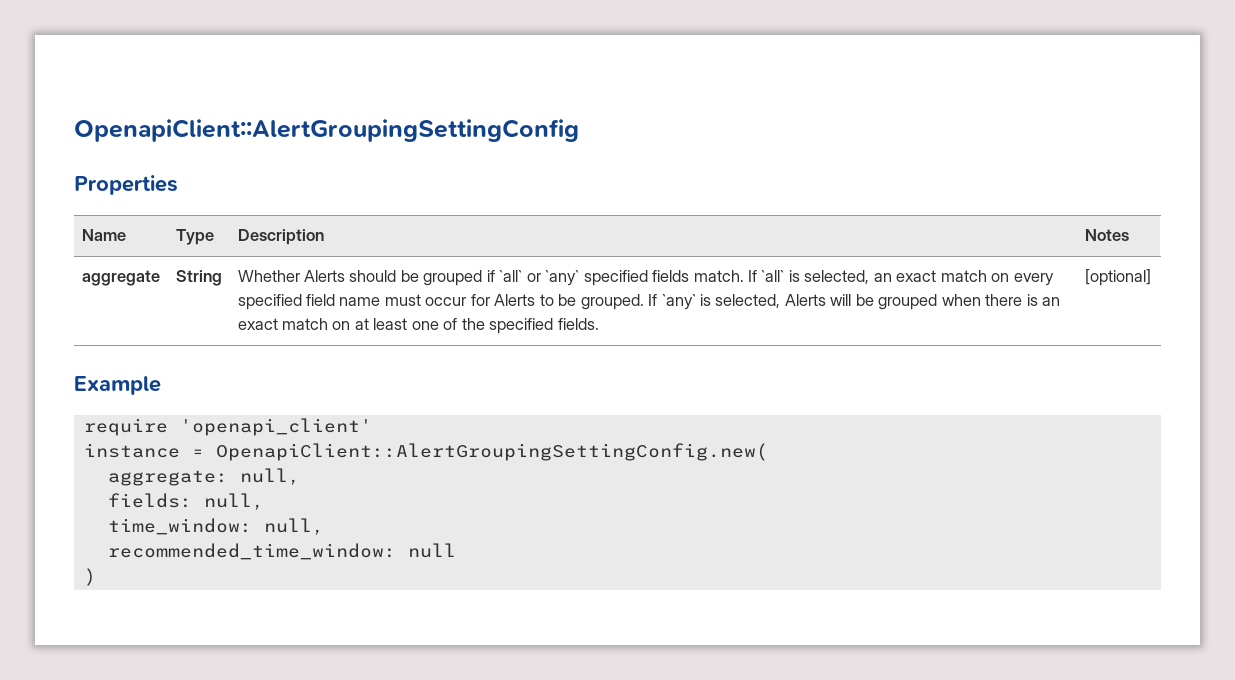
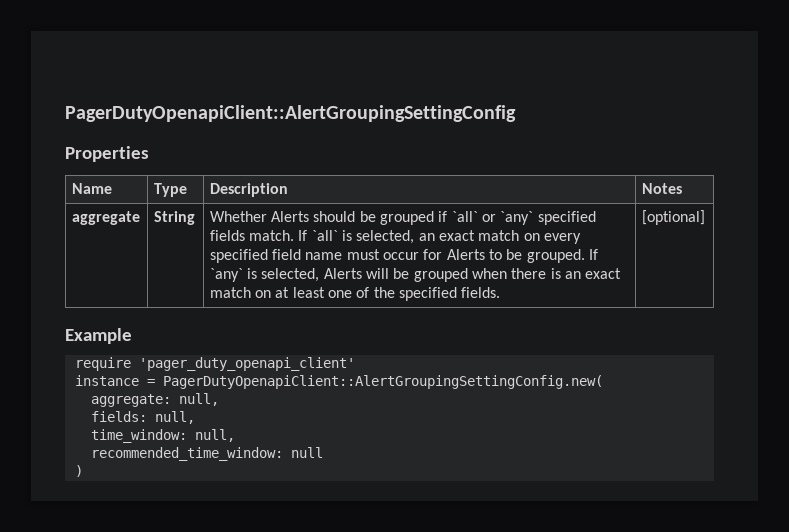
- OpenapiClient::AlertGroupingSettingConfig
+ PagerDutyOpenapiClient::AlertGroupingSettingConfig
- require 'openapi_client'
+ require 'pager_duty_openapi_client'
- instance = OpenapiClient::AlertGroupingSettingConfig.new(
+ instance = PagerDutyOpenapiClient::AlertGroupingSettingConfig.new(

